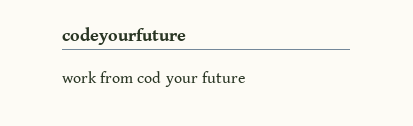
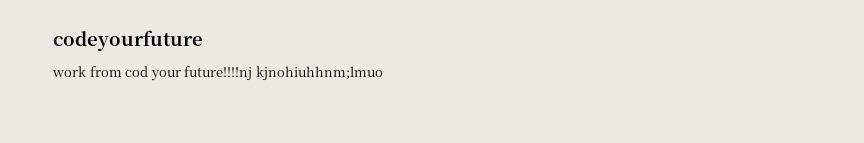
- work from cod your future
+ work from cod your future!!!!nj kjnohiuhhnm;lmuo

